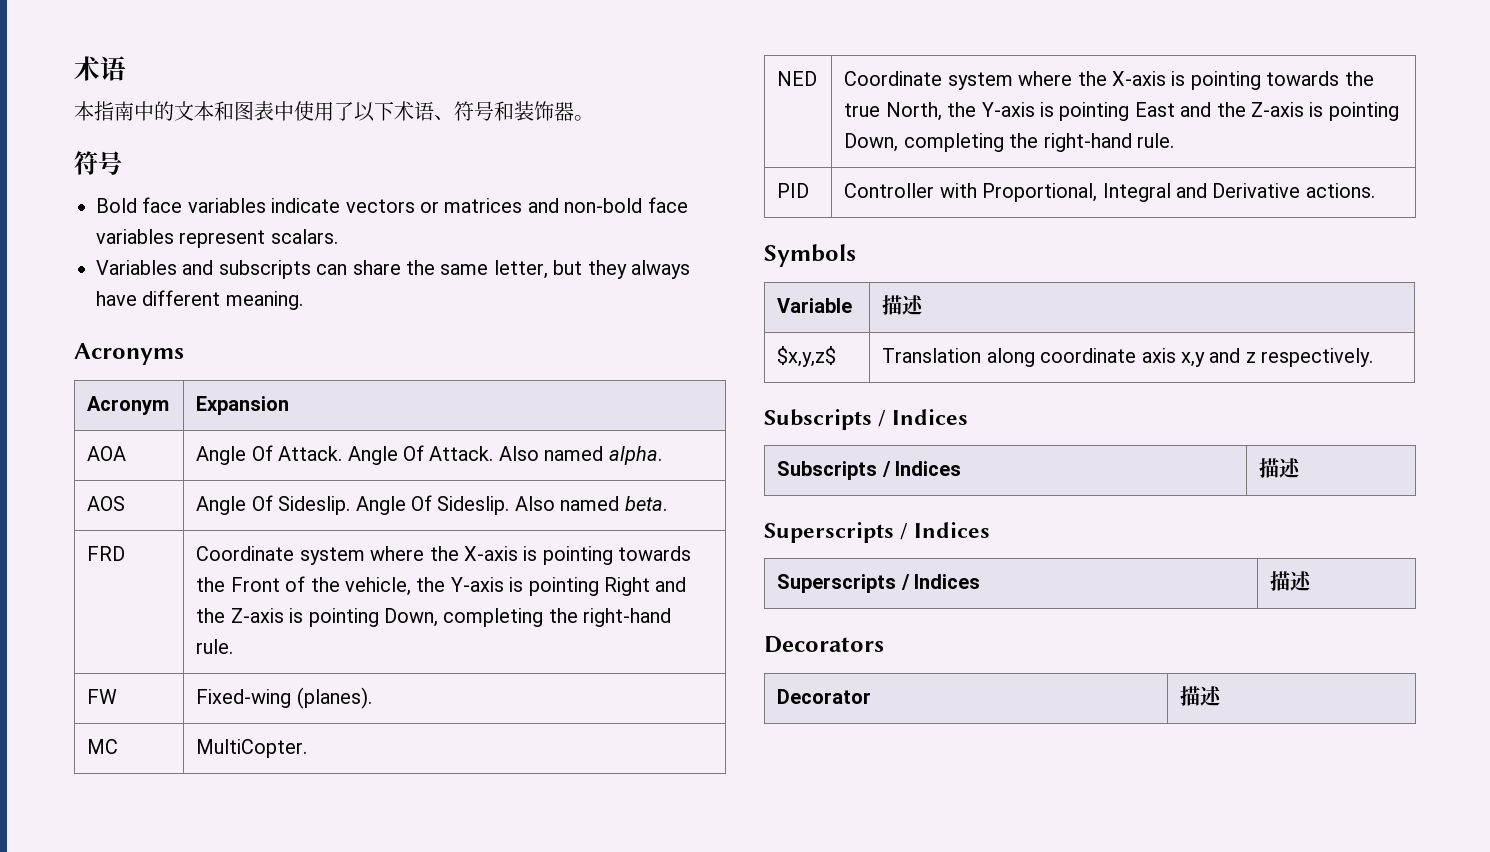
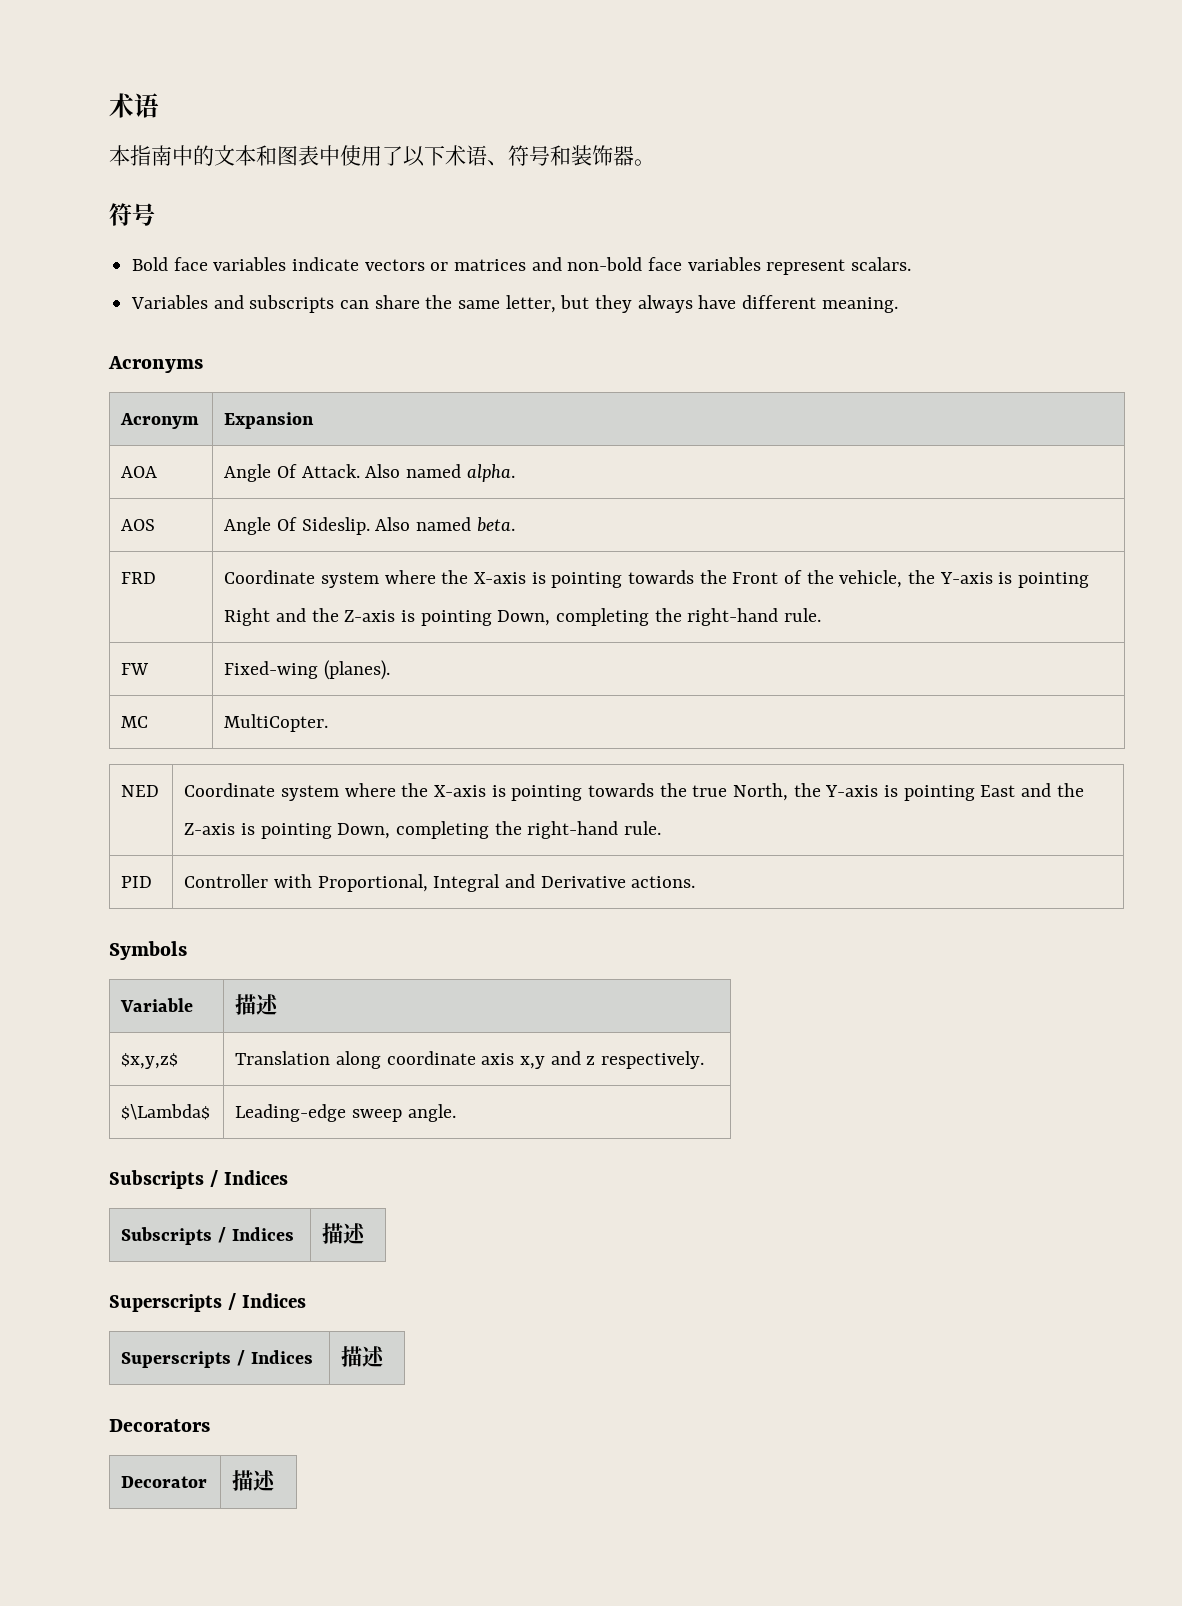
- AOA | Angle Of Attack. Angle Of Attack. Also named alpha.
+ AOA | Angle Of Attack. Also named alpha.
- AOS | Angle Of Sideslip. Angle Of Sideslip. Also named beta.
+ AOS | Angle Of Sideslip. Also named beta.
+ $\Lambda$ | Leading-edge sweep angle.

